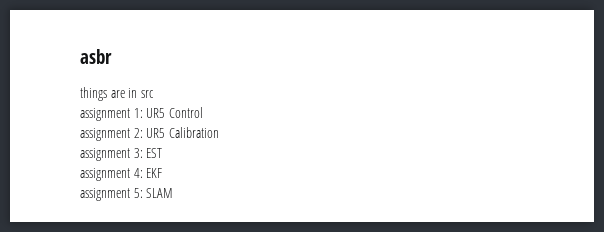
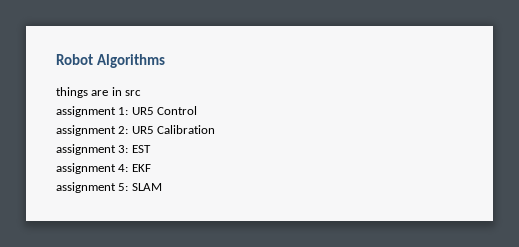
- asbr
+ Robot Algorithms

